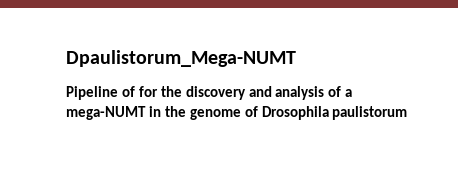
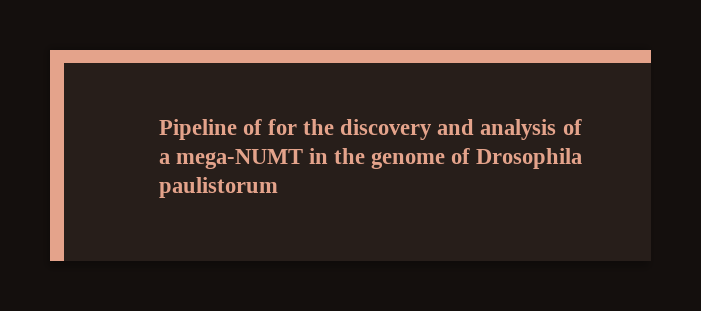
- Dpaulistorum_Mega-NUMT

